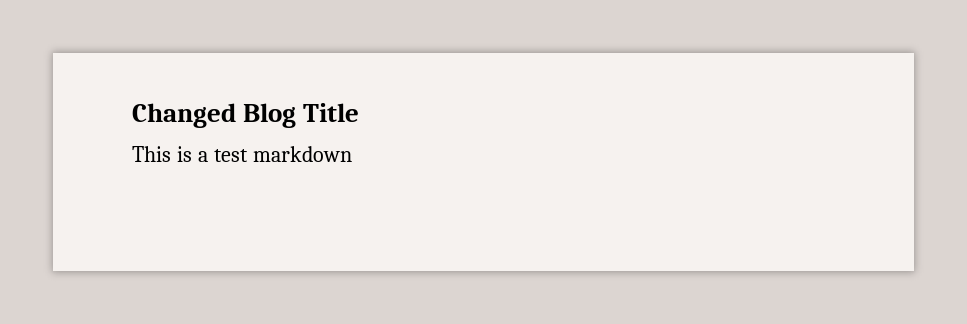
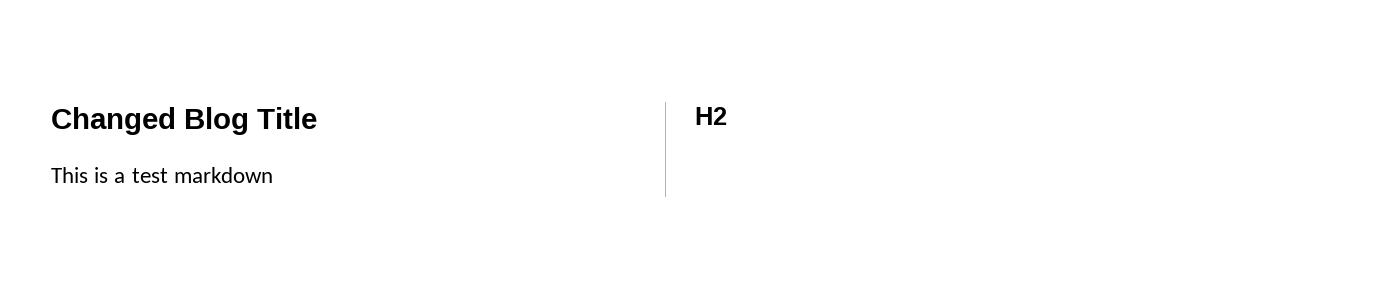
+ H2

